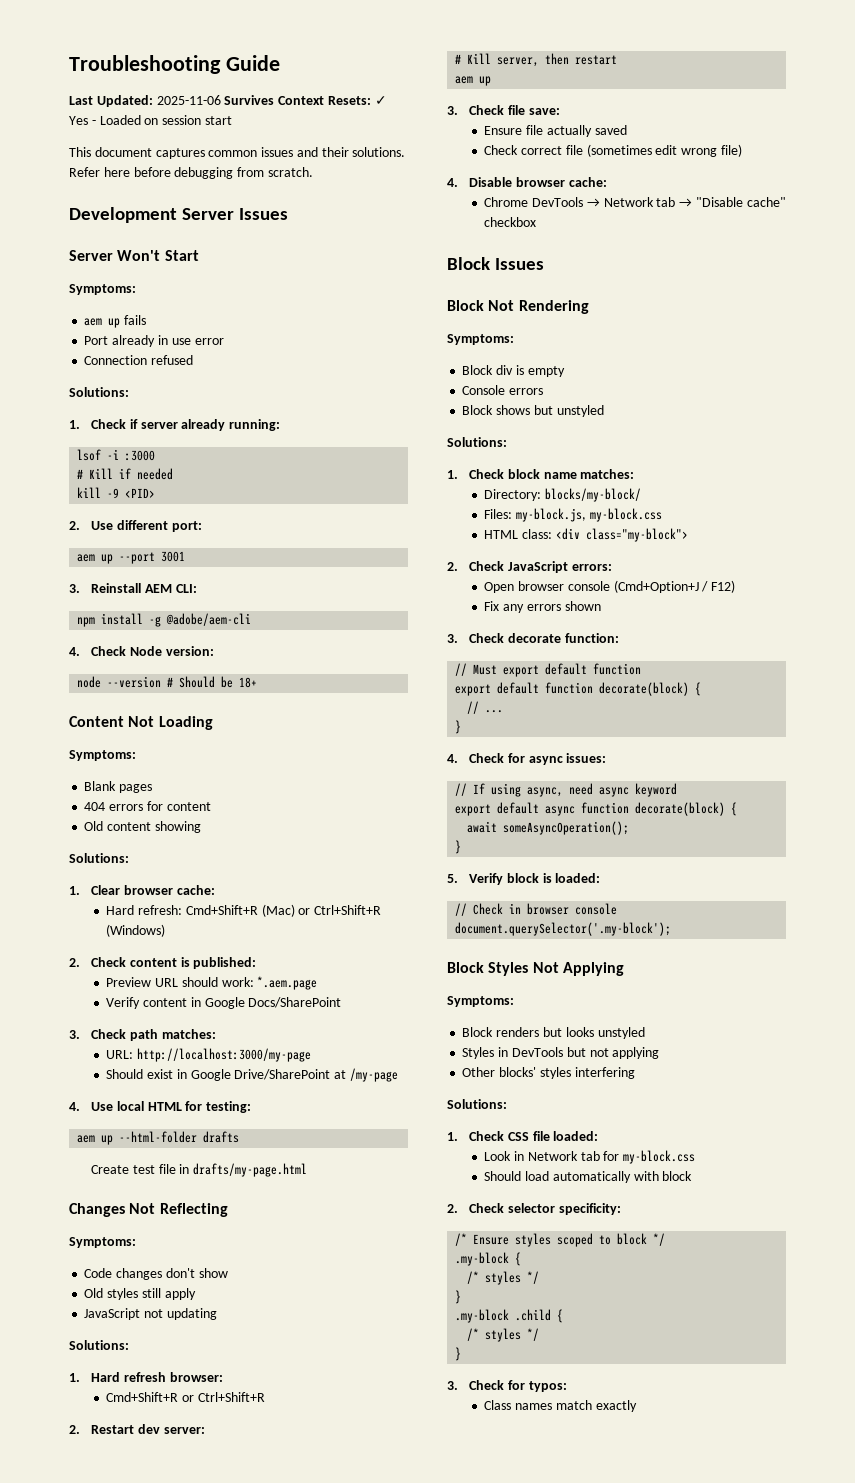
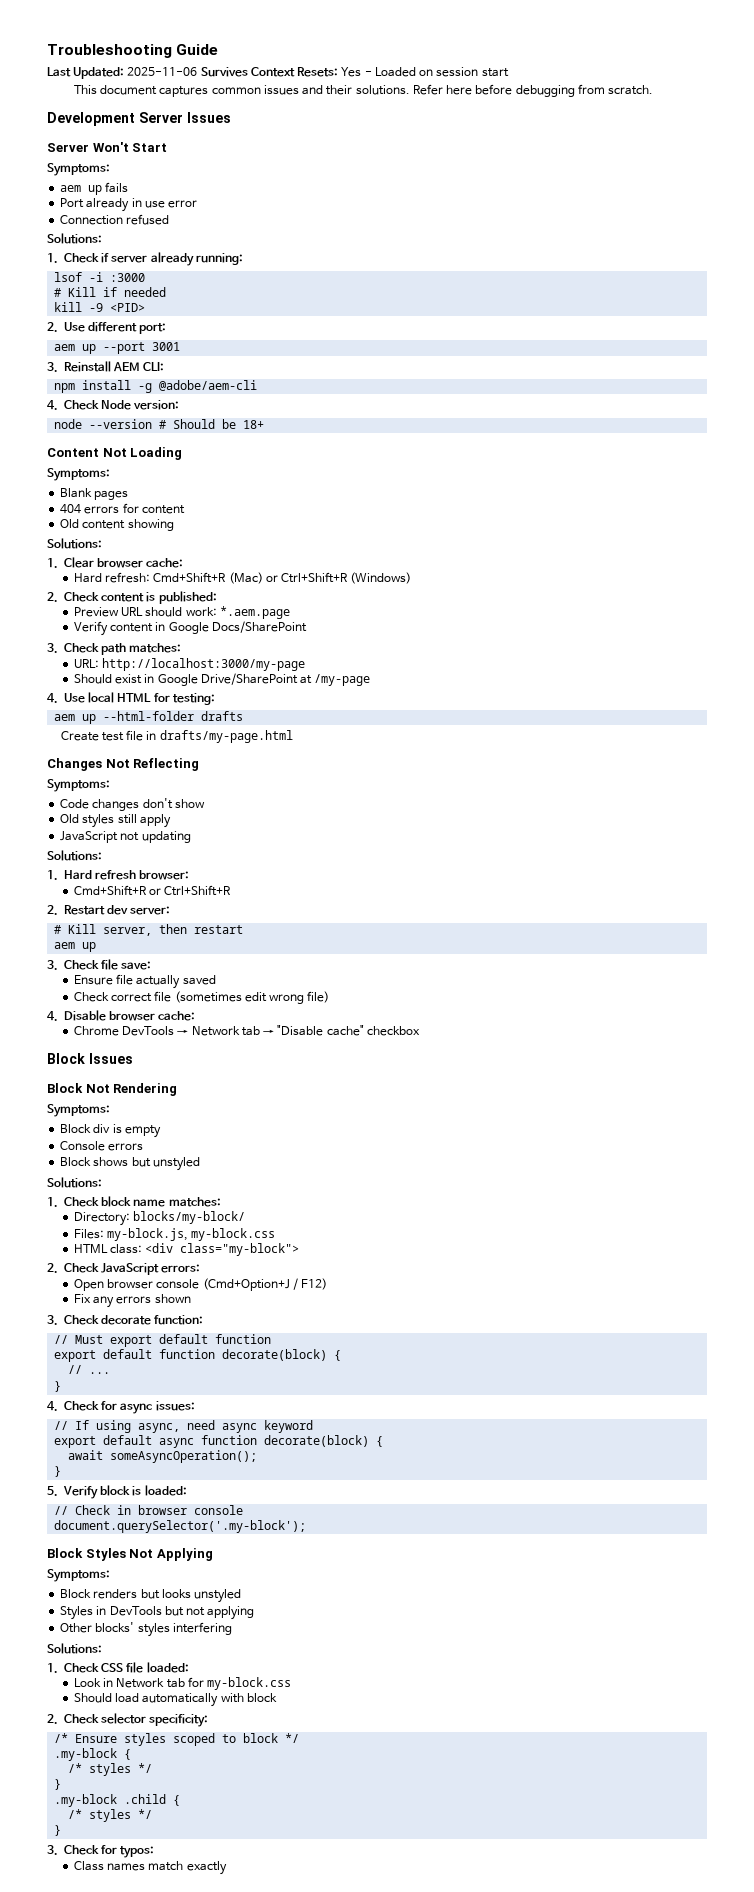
- Last Updated: 2025-11-06 Survives Context Resets: ✓ Yes - Loaded on session start
+ Last Updated: 2025-11-06 Survives Context Resets: Yes - Loaded on session start

